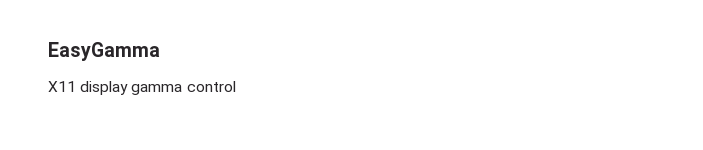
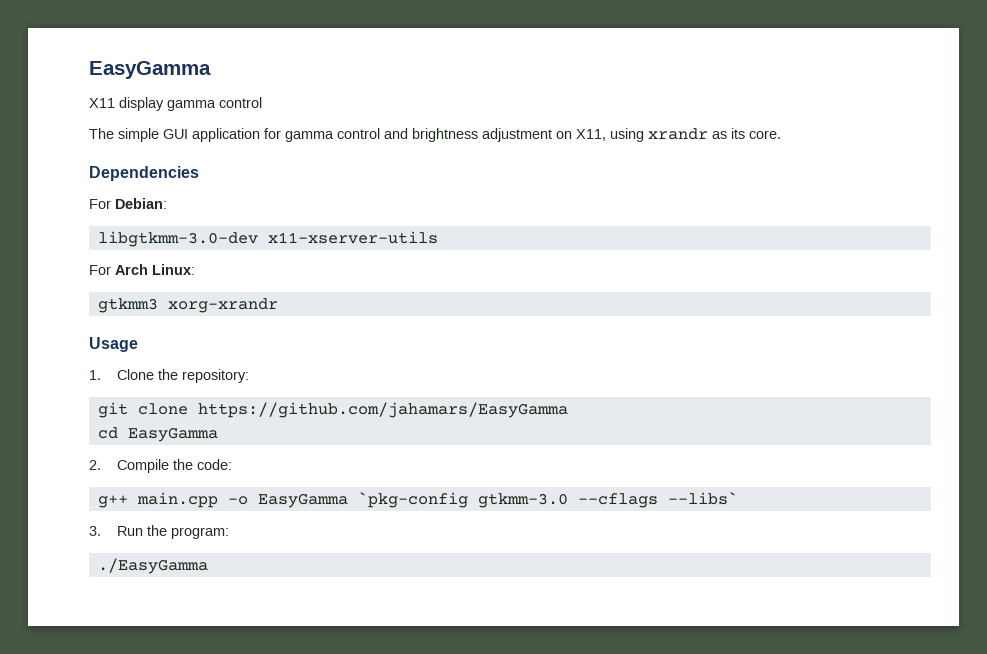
+ The simple GUI application for gamma control and brightness adjustment on X11, using xrandr as its core.
+ Dependencies
+ For Debian:
+ libgtkmm-3.0-dev x11-xserver-utils
+ For Arch Linux:
+ gtkmm3 xorg-xrandr
+ Usage
+ 1. Clone the repository:
+ git clone https://github.com/jahamars/EasyGamma
+ cd EasyGamma
+ 2. Compile the code:
+ g++ main.cpp -o EasyGamma `pkg-config gtkmm-3.0 --cflags --libs`
+ 3. Run the program:
+ ./EasyGamma

